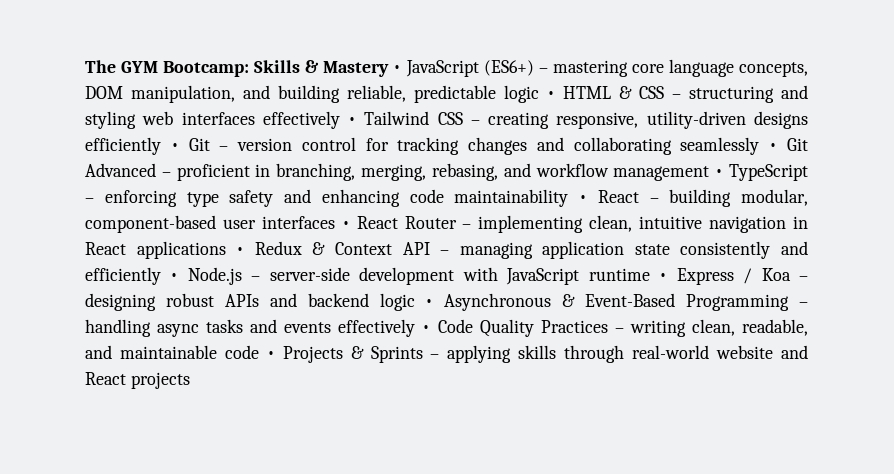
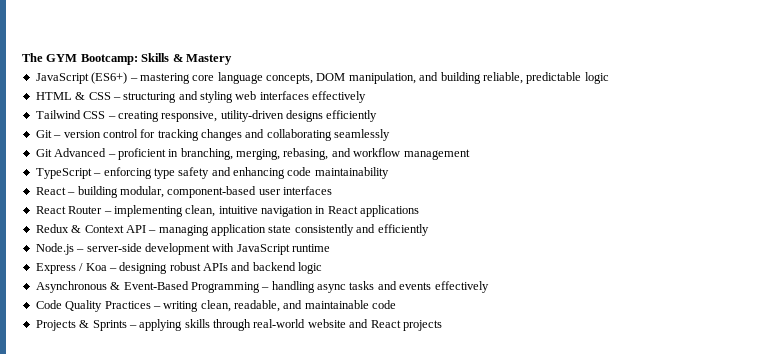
- Skills & Mastery • JavaScript (ES6+) – mastering core language concepts, DOM manipulation, and building reliable, predictable logic • HTML & CSS – structuring and styling web interfaces effectively • Tailwind CSS – creating responsive, utility-driven designs efficiently • Git – version control for tracking changes and collaborating seamlessly • Git Advanced – proficient in branching, merging, rebasing, and workflow management • TypeScript – enforcing type safety and enhancing code maintainability • React – building modular, component-based user interfaces • React Router – implementing clean, intuitive navigation in React applications • Redux & Context API – managing application state consistently and efficiently • Node.js – server-side development with JavaScript runtime • Express / Koa – designing robust APIs and backend logic • Asynchronous & Event-Based Programming – handling async tasks and events effectively • Code Quality Practices – writing clean, readable, and maintainable code • Projects & Sprints – applying skills through real-world website and React projects
+ Skills & Mastery
+ JavaScript (ES6+) – mastering core language concepts, DOM manipulation, and building reliable, predictable logic
+ HTML & CSS – structuring and styling web interfaces effectively
+ Tailwind CSS – creating responsive, utility-driven designs efficiently
+ Git – version control for tracking changes and collaborating seamlessly
+ Git Advanced – proficient in branching, merging, rebasing, and workflow management
+ TypeScript – enforcing type safety and enhancing code maintainability
+ React – building modular, component-based user interfaces
+ React Router – implementing clean, intuitive navigation in React applications
+ Redux & Context API – managing application state consistently and efficiently
+ Node.js – server-side development with JavaScript runtime
+ Express / Koa – designing robust APIs and backend logic
+ Asynchronous & Event-Based Programming – handling async tasks and events effectively
+ Code Quality Practices – writing clean, readable, and maintainable code
+ Projects & Sprints – applying skills through real-world website and React projects

